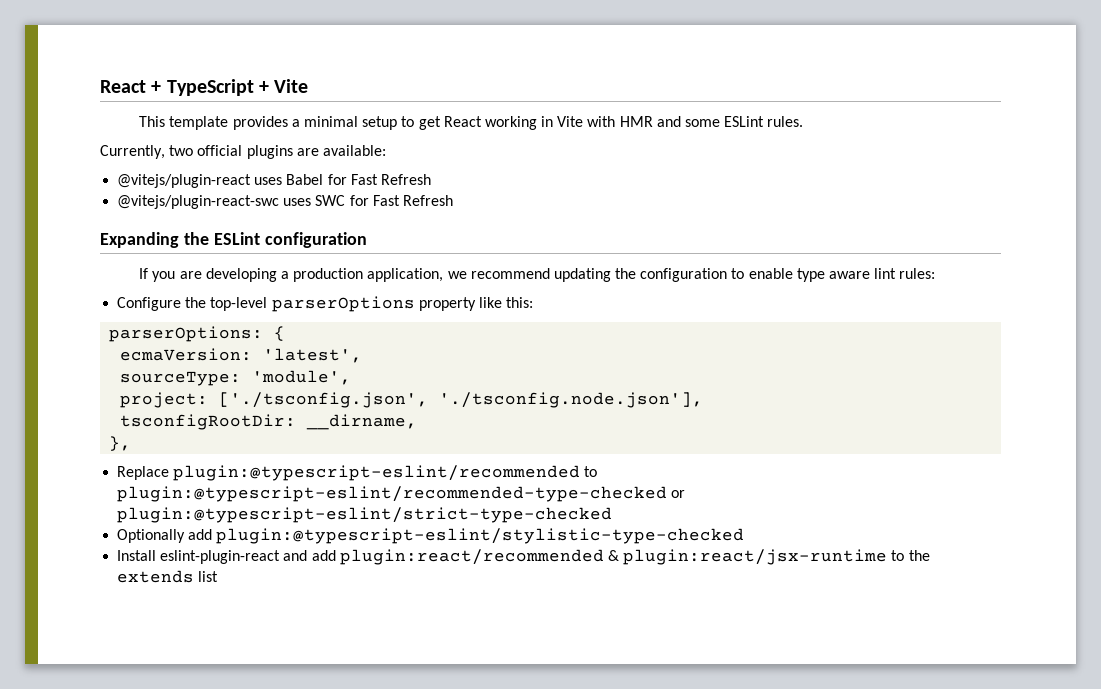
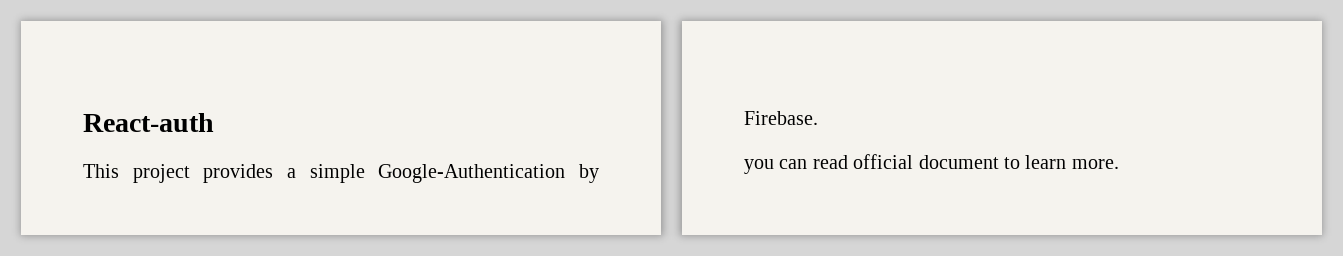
- React + TypeScript + Vite
+ React-auth
- This template provides a minimal setup to get React working in Vite with HMR and some ESLint rules.
- Currently, two official plugins are available:
- @vitejs/plugin-react uses Babel for Fast Refresh
- @vitejs/plugin-react-swc uses SWC for Fast Refresh
- Expanding the ESLint configuration
- If you are developing a production application, we recommend updating the configuration to enable type aware lint rules:
- Configure the top-level parserOptions property like this:
- parserOptions: {
- ecmaVersion: 'latest',
- sourceType: 'module',
- project: ['./tsconfig.json', './tsconfig.node.json'],
- tsconfigRootDir: __dirname,
- },
- Replace plugin:@typescript-eslint/recommended to plugin:@typescript-eslint/recommended-type-checked or plugin:@typescript-eslint/strict-type-checked
- Optionally add plugin:@typescript-eslint/stylistic-type-checked
- Install eslint-plugin-react and add plugin:react/recommended & plugin:react/jsx-runtime to the extends list
+ This project provides a simple Google-Authentication by Firebase.
+ you can read official document to learn more.

